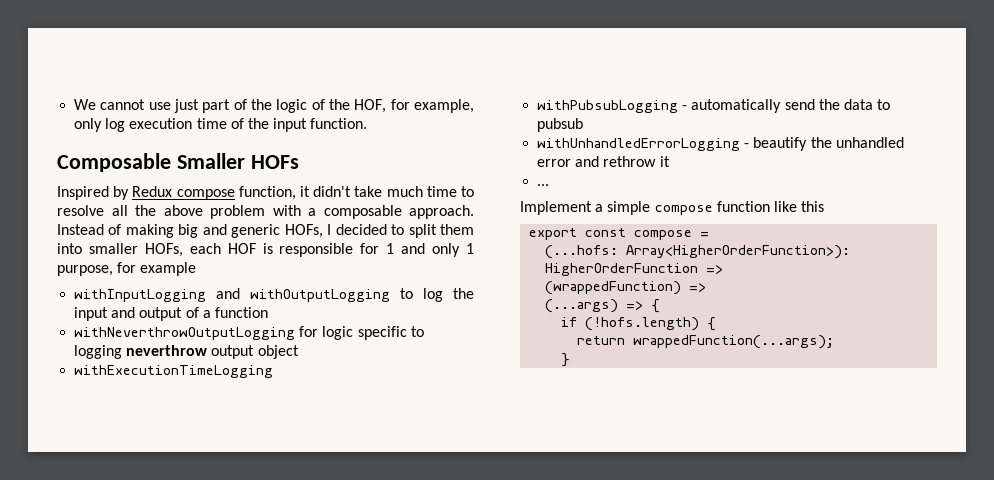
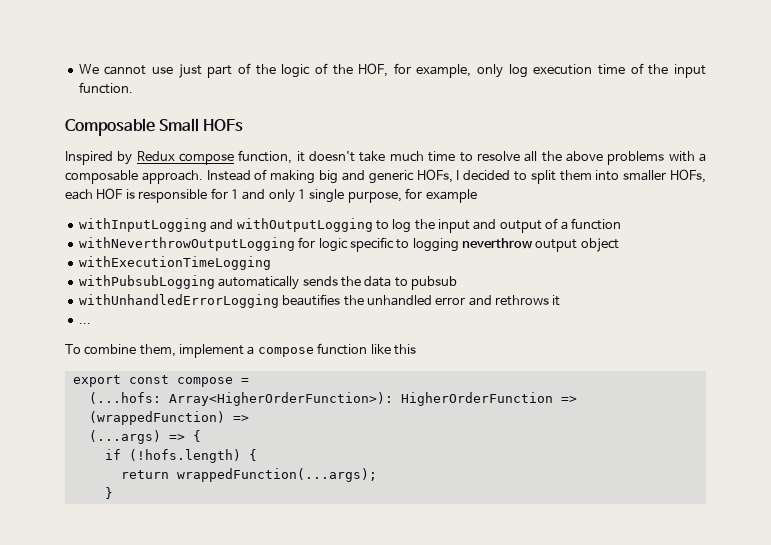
- Composable Smaller HOFs
+ Composable Small HOFs
- Inspired by Redux compose function, it didn't take much time to resolve all the above problem with a composable approach.
+ Inspired by Redux compose function, it doesn't take much time to resolve all the above problems with a composable approach.
- Instead of making big and generic HOFs, I decided to split them into smaller HOFs, each HOF is responsible for 1 and only 1 purpose, for example
+ Instead of making big and generic HOFs, I decided to split them into smaller HOFs, each HOF is responsible for 1 and only 1 single purpose, for example
- withPubsubLogging - automatically send the data to pubsub
+ withPubsubLogging automatically sends the data to pubsub
- withUnhandledErrorLogging - beautify the unhandled error and rethrow it
+ withUnhandledErrorLogging beautifies the unhandled error and rethrows it
- Implement a simple compose function like this
+ To combine them, implement a compose function like this

